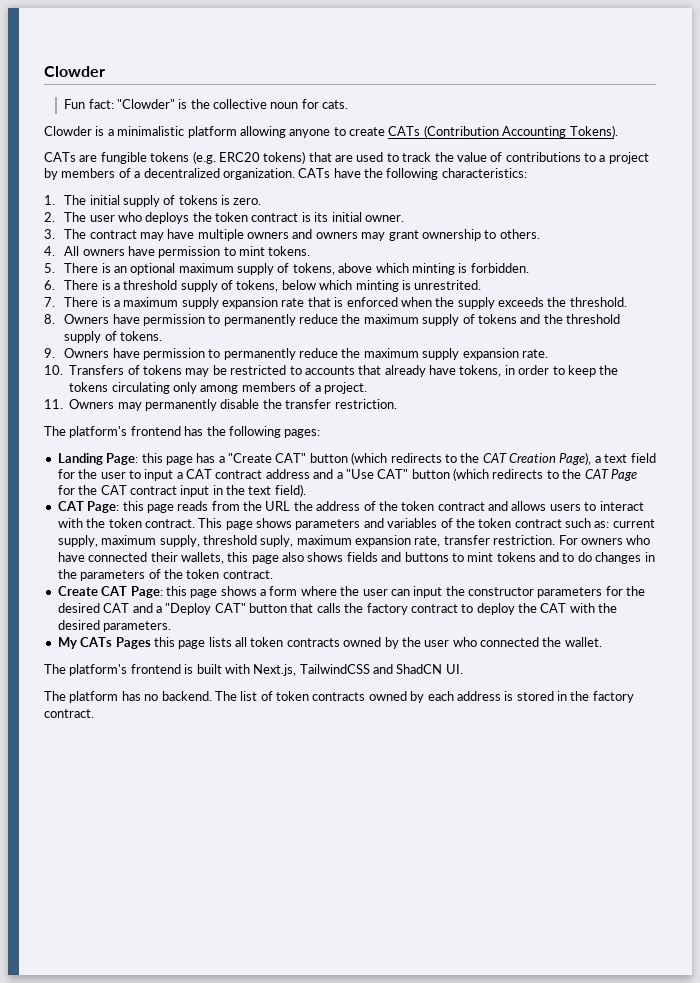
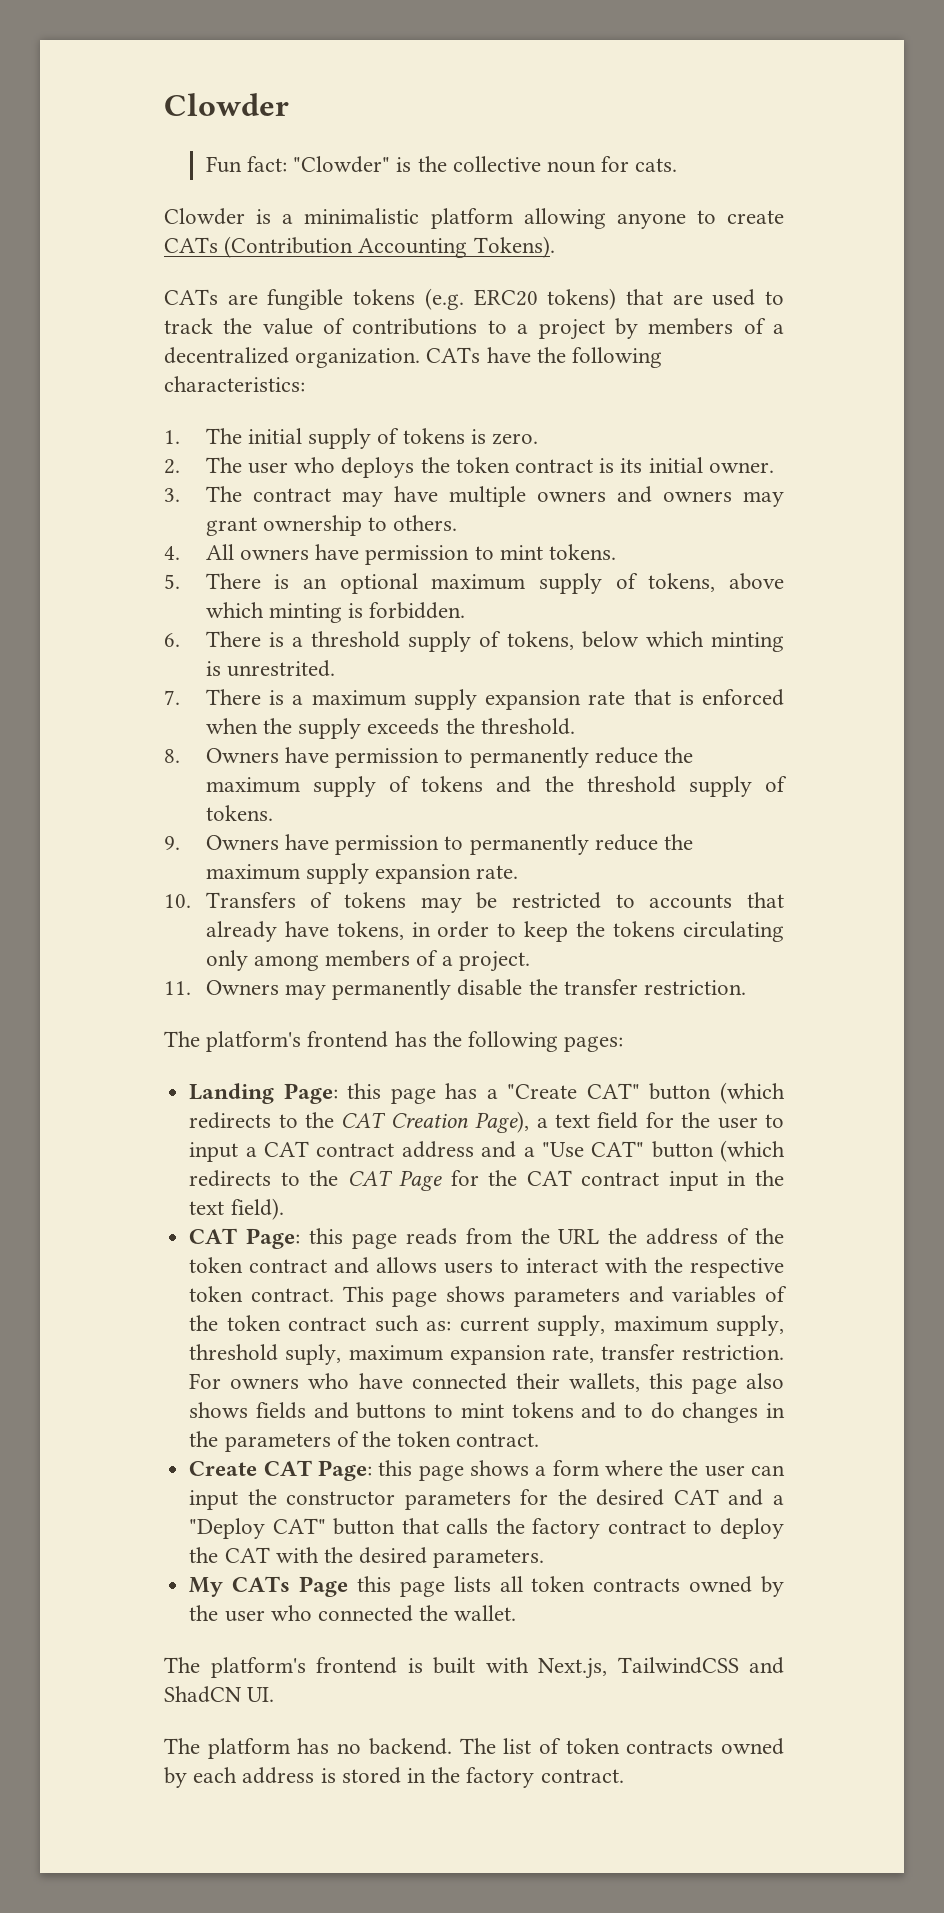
- CAT Page: this page reads from the URL the address of the token contract and allows users to interact with the token contract.
+ CAT Page: this page reads from the URL the address of the token contract and allows users to interact with the respective token contract.
- My CATs Pages this page lists all token contracts owned by the user who connected the wallet.
+ My CATs Page this page lists all token contracts owned by the user who connected the wallet.

